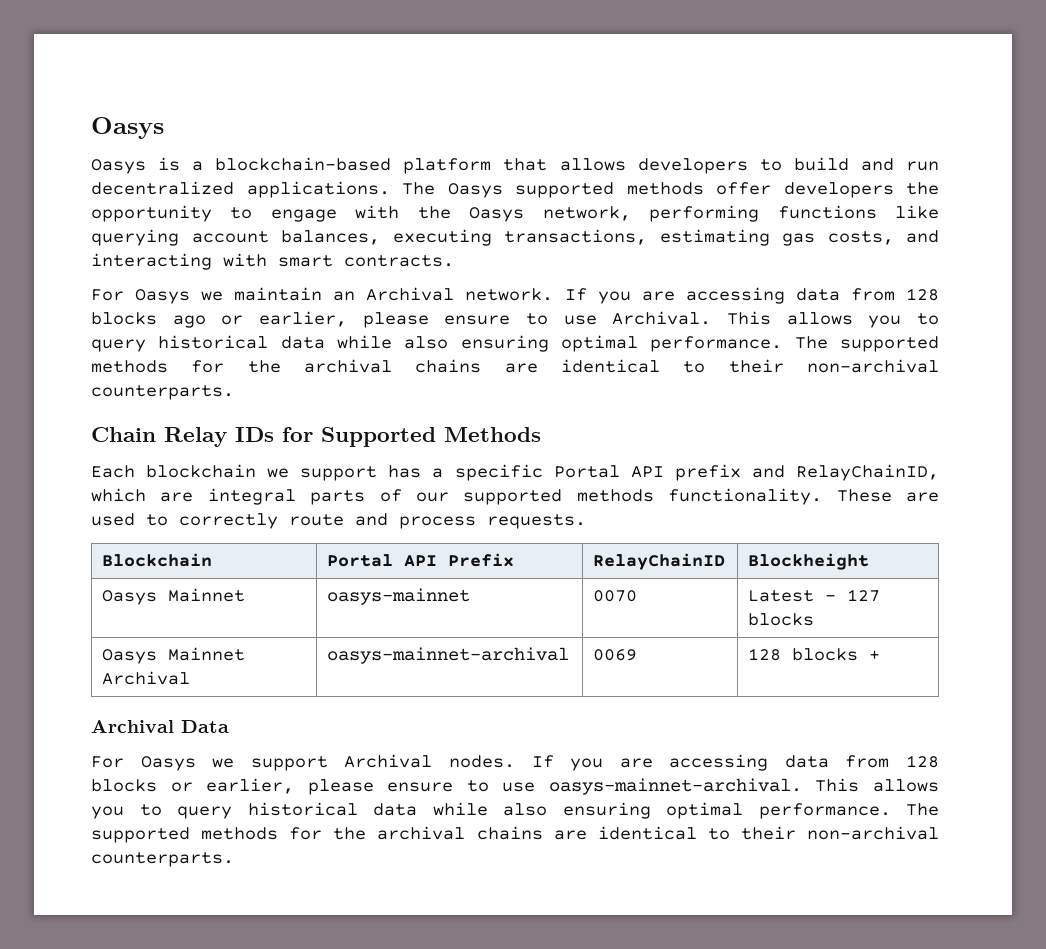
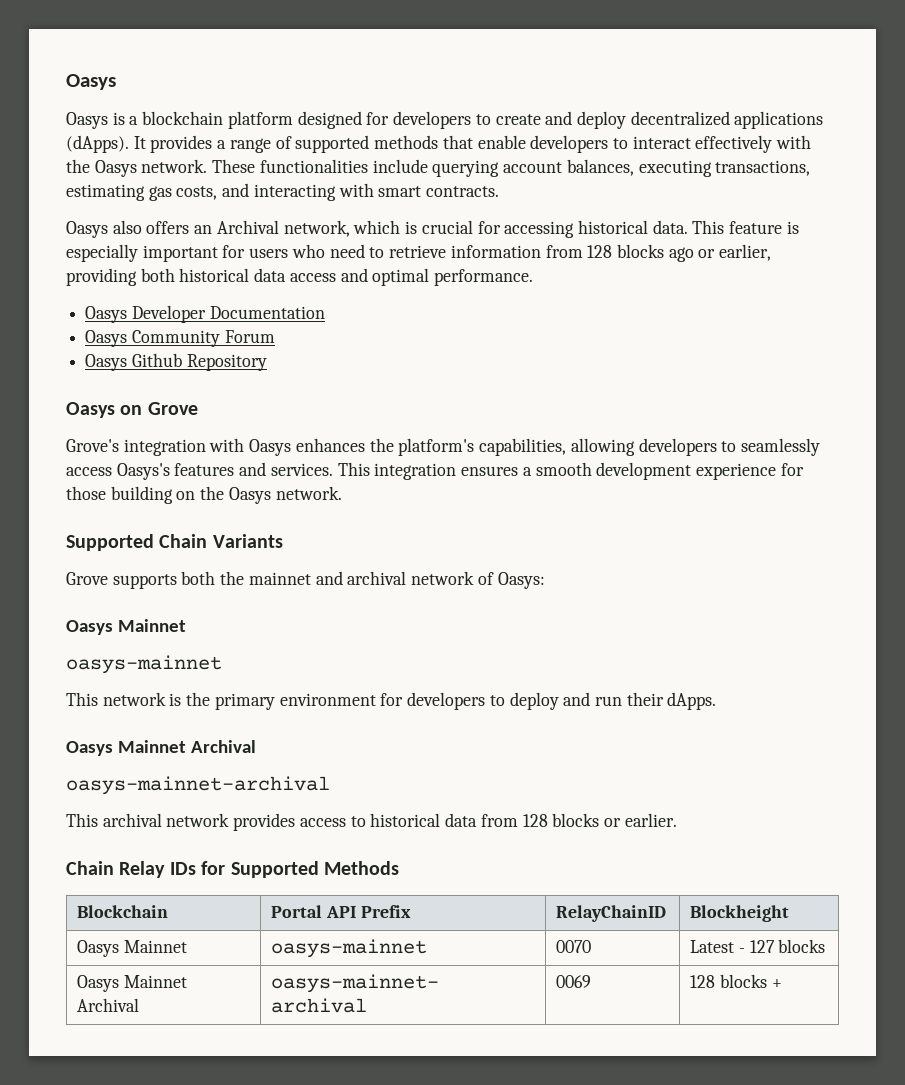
- Oasys is a blockchain-based platform that allows developers to build and run decentralized applications. The Oasys supported methods offer developers the opportunity to engage with the Oasys network, performing functions like querying account balances, executing transactions, estimating gas costs, and interacting with smart contracts.
+ Oasys is a blockchain platform designed for developers to create and deploy decentralized applications (dApps). It provides a range of supported methods that enable developers to interact effectively with the Oasys network. These functionalities include querying account balances, executing transactions, estimating gas costs, and interacting with smart contracts.
- For Oasys we maintain an Archival network. If you are accessing data from 128 blocks ago or earlier, please ensure to use Archival. This allows you to query historical data while also ensuring optimal performance. The supported methods for the archival chains are identical to their non-archival counterparts.
+ Oasys also offers an Archival network, which is crucial for accessing historical data. This feature is especially important for users who need to retrieve information from 128 blocks ago or earlier, providing both historical data access and optimal performance.
+ Oasys Developer Documentation
+ Oasys Community Forum
+ Oasys Github Repository
+ Oasys on Grove
+ Grove's integration with Oasys enhances the platform's capabilities, allowing developers to seamlessly access Oasys's features and services. This integration ensures a smooth development experience for those building on the Oasys network.
+ Supported Chain Variants
+ Grove supports both the mainnet and archival network of Oasys:
+ Oasys Mainnet
+ oasys-mainnet
+ This network is the primary environment for developers to deploy and run their dApps.
+ Oasys Mainnet Archival
+ oasys-mainnet-archival
+ This archival network provides access to historical data from 128 blocks or earlier.
- Each blockchain we support has a specific Portal API prefix and RelayChainID, which are integral parts of our supported methods functionality. These are used to correctly route and process requests.
- Archival Data
- For Oasys we support Archival nodes. If you are accessing data from 128 blocks or earlier, please ensure to use oasys-mainnet-archival. This allows you to query historical data while also ensuring optimal performance. The supported methods for the archival chains are identical to their non-archival counterparts.

